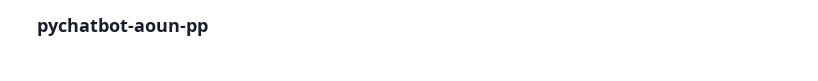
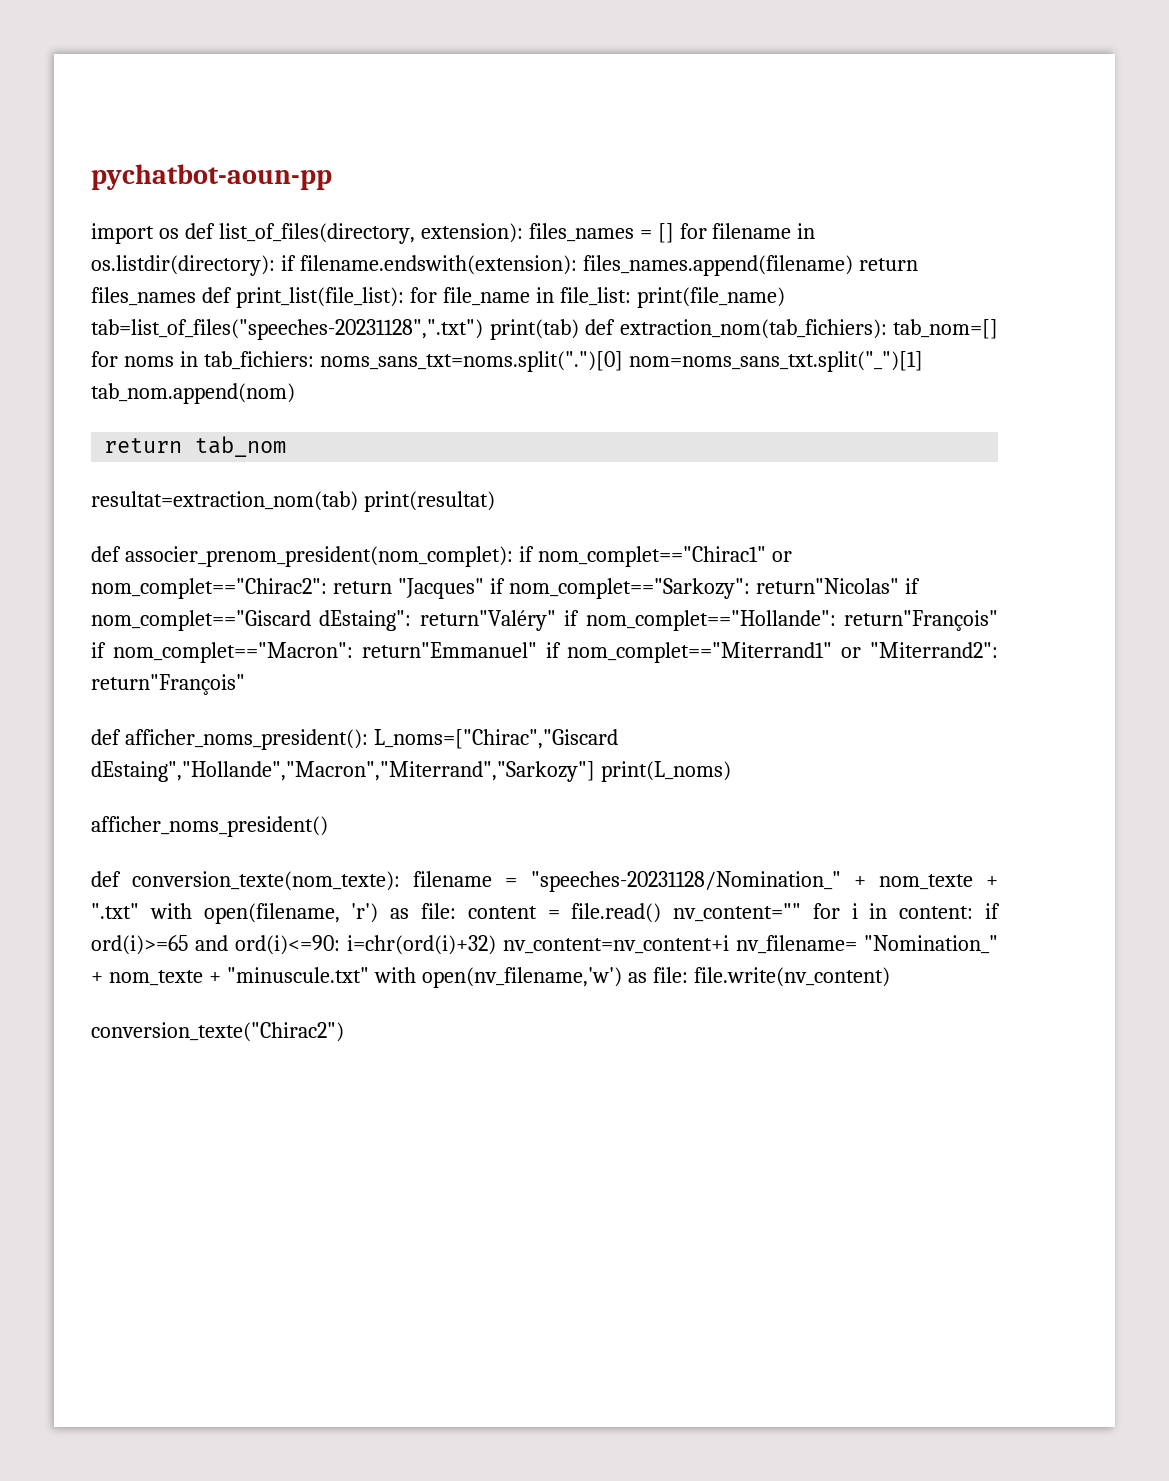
+ import os def list_of_files(directory, extension): files_names = [] for filename in os.listdir(directory): if filename.endswith(extension): files_names.append(filename) return files_names def print_list(file_list): for file_name in file_list: print(file_name) tab=list_of_files("speeches-20231128",".txt") print(tab) def extraction_nom(tab_fichiers): tab_nom=[] for noms in tab_fichiers: noms_sans_txt=noms.split(".")[0] nom=noms_sans_txt.split("_")[1] tab_nom.append(nom)
+ return tab_nom
+ resultat=extraction_nom(tab) print(resultat)
+ def associer_prenom_president(nom_complet): if nom_complet=="Chirac1" or nom_complet=="Chirac2": return "Jacques" if nom_complet=="Sarkozy": return"Nicolas" if nom_complet=="Giscard dEstaing": return"Valéry" if nom_complet=="Hollande": return"François" if nom_complet=="Macron": return"Emmanuel" if nom_complet=="Miterrand1" or "Miterrand2": return"François"
+ def afficher_noms_president(): L_noms=["Chirac","Giscard dEstaing","Hollande","Macron","Miterrand","Sarkozy"] print(L_noms)
+ afficher_noms_president()
+ def conversion_texte(nom_texte): filename = "speeches-20231128/Nomination_" + nom_texte + ".txt" with open(filename, 'r') as file: content = file.read() nv_content="" for i in content: if ord(i)>=65 and ord(i)<=90: i=chr(ord(i)+32) nv_content=nv_content+i nv_filename= "Nomination_" + nom_texte + "minuscule.txt" with open(nv_filename,'w') as file: file.write(nv_content)
+ conversion_texte("Chirac2")

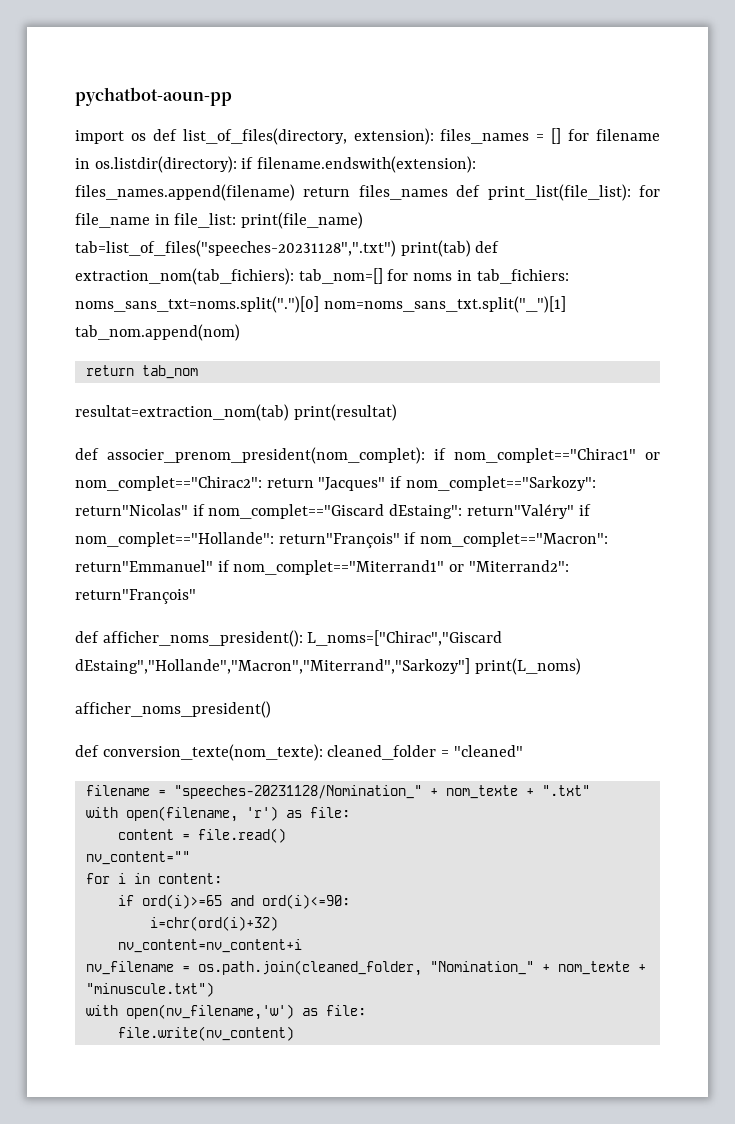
- def conversion_texte(nom_texte): filename = "speeches-20231128/Nomination_" + nom_texte + ".txt" with open(filename, 'r') as file: content = file.read() nv_content="" for i in content: if ord(i)>=65 and ord(i)<=90: i=chr(ord(i)+32) nv_content=nv_content+i nv_filename= "Nomination_" + nom_texte + "minuscule.txt" with open(nv_filename,'w') as file: file.write(nv_content)
+ def conversion_texte(nom_texte): cleaned_folder = "cleaned"
+ filename = "speeches-20231128/Nomination_" + nom_texte + ".txt"
+ with open(filename, 'r') as file:
+ content = file.read()
+ nv_content=""
+ for i in content:
+ if ord(i)>=65 and ord(i)<=90:
+ i=chr(ord(i)+32)
+ nv_content=nv_content+i
+ nv_filename = os.path.join(cleaned_folder, "Nomination_" + nom_texte + "minuscule.txt")
+ with open(nv_filename,'w') as file:
+ file.write(nv_content)
- conversion_texte("Chirac2")

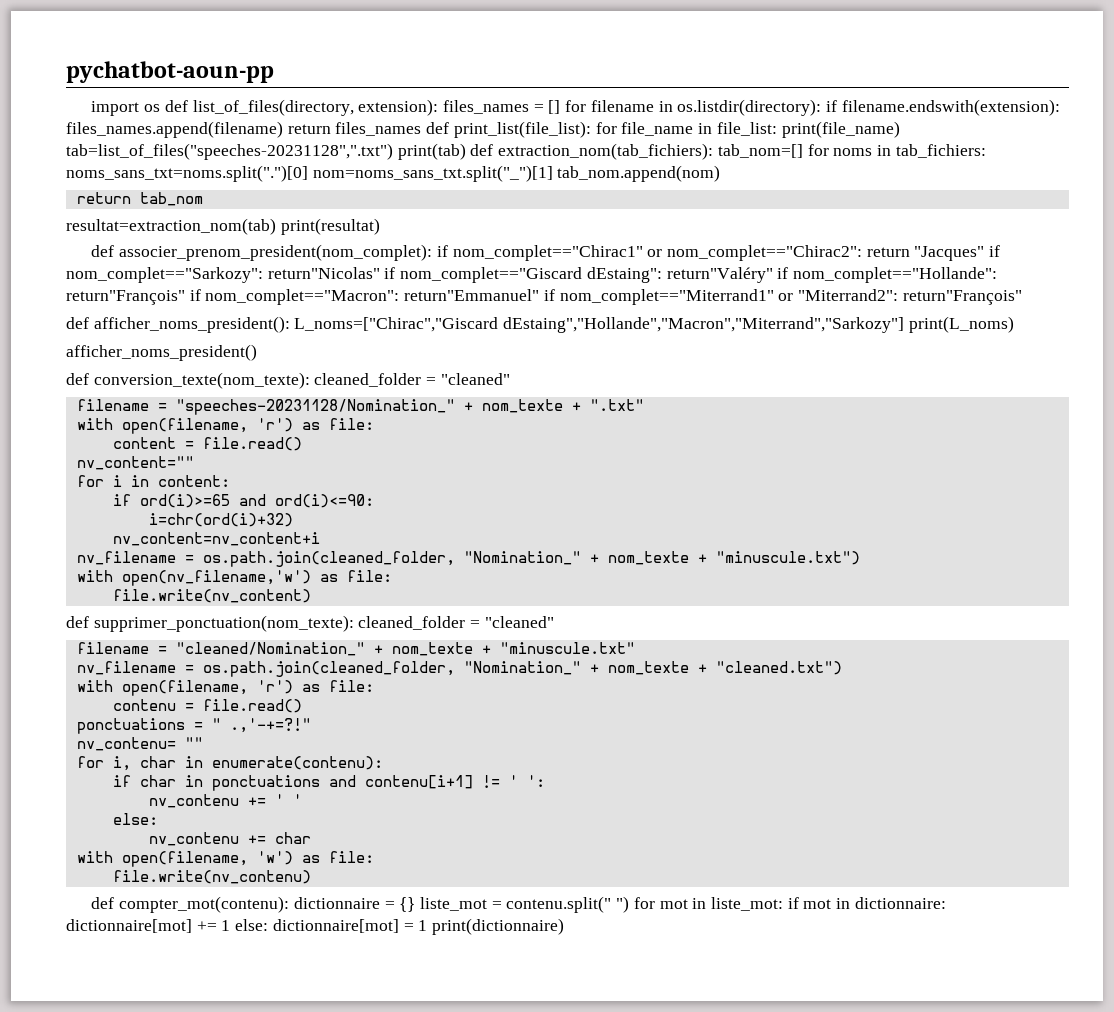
+ def supprimer_ponctuation(nom_texte): cleaned_folder = "cleaned"
+ filename = "cleaned/Nomination_" + nom_texte + "minuscule.txt"
+ nv_filename = os.path.join(cleaned_folder, "Nomination_" + nom_texte + "cleaned.txt")
+ with open(filename, 'r') as file:
+ contenu = file.read()
+ ponctuations = " .,'-+=?!"
+ nv_contenu= ""
+ for i, char in enumerate(contenu):
+ if char in ponctuations and contenu[i+1] != ' ':
+ nv_contenu += ' '
+ else:
+ nv_contenu += char
+ with open(filename, 'w') as file:
+ file.write(nv_contenu)
+ def compter_mot(contenu): dictionnaire = {} liste_mot = contenu.split(" ") for mot in liste_mot: if mot in dictionnaire: dictionnaire[mot] += 1 else: dictionnaire[mot] = 1 print(dictionnaire)

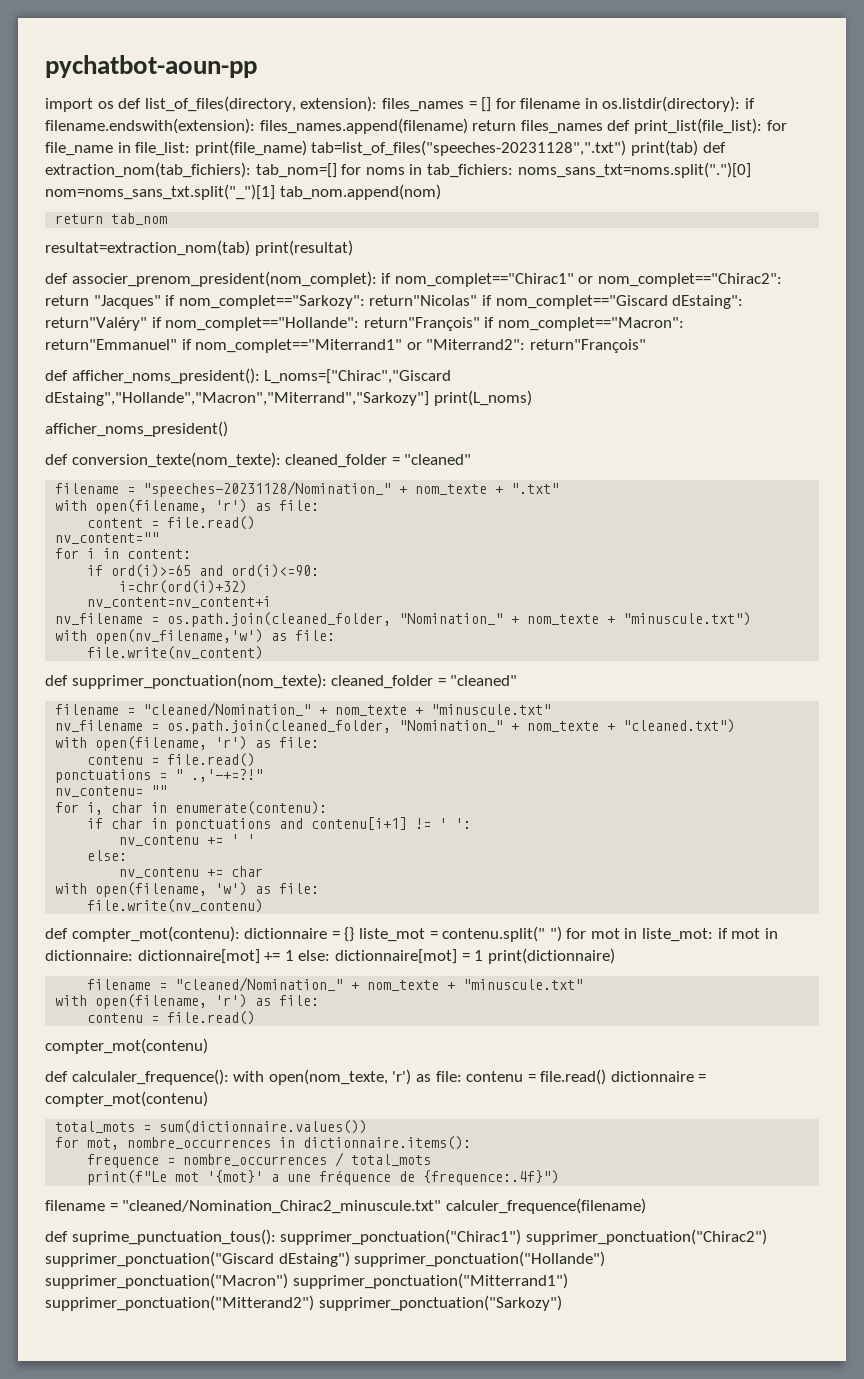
  def compter_mot(contenu): dictionnaire = {} liste_mot = contenu.split(" ") for mot in liste_mot: if mot in dictionnaire: dictionnaire[mot] += 1 else: dictionnaire[mot] = 1 print(dictionnaire)
+ filename = "cleaned/Nomination_" + nom_texte + "minuscule.txt"
+ with open(filename, 'r') as file:
+ contenu = file.read()
+ compter_mot(contenu)
+ def calculaler_frequence(): with open(nom_texte, 'r') as file: contenu = file.read() dictionnaire = compter_mot(contenu)
+ total_mots = sum(dictionnaire.values())
+ for mot, nombre_occurrences in dictionnaire.items():
+ frequence = nombre_occurrences / total_mots
+ print(f"Le mot '{mot}' a une fréquence de {frequence:.4f}")
+ filename = "cleaned/Nomination_Chirac2_minuscule.txt" calculer_frequence(filename)
+ def suprime_punctuation_tous(): supprimer_ponctuation("Chirac1") supprimer_ponctuation("Chirac2") supprimer_ponctuation("Giscard dEstaing") supprimer_ponctuation("Hollande") supprimer_ponctuation("Macron") supprimer_ponctuation("Mitterrand1") supprimer_ponctuation("Mitterand2") supprimer_ponctuation("Sarkozy")

